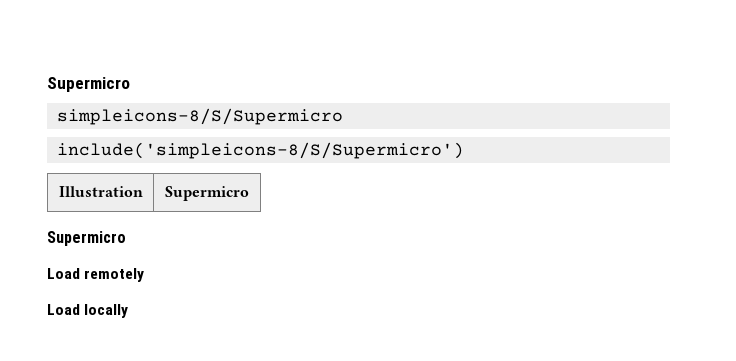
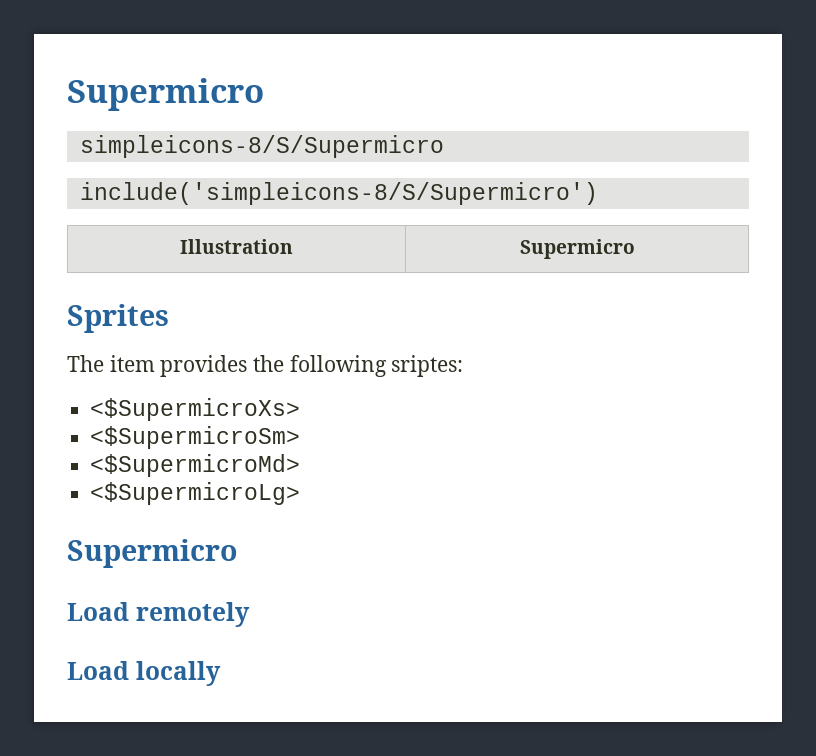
+ Sprites
+ The item provides the following sriptes:
+ <$SupermicroXs>
+ <$SupermicroSm>
+ <$SupermicroMd>
+ <$SupermicroLg>

